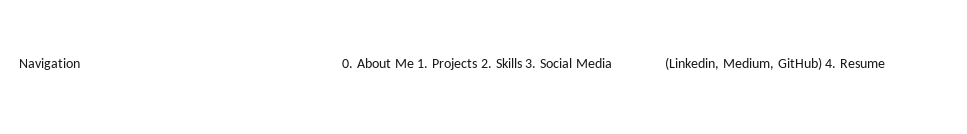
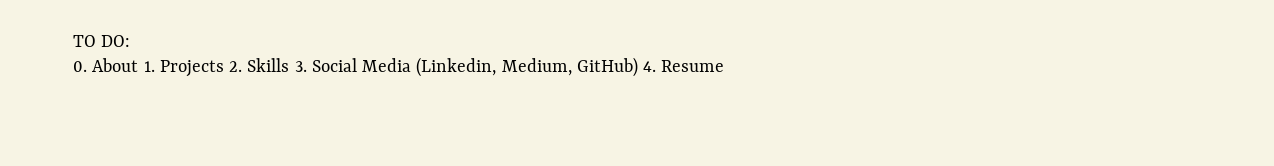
- Navigation
+ TO DO:
- 0. About Me 1. Projects 2. Skills 3. Social Media (Linkedin, Medium, GitHub) 4. Resume
+ 0. About 1. Projects 2. Skills 3. Social Media (Linkedin, Medium, GitHub) 4. Resume

